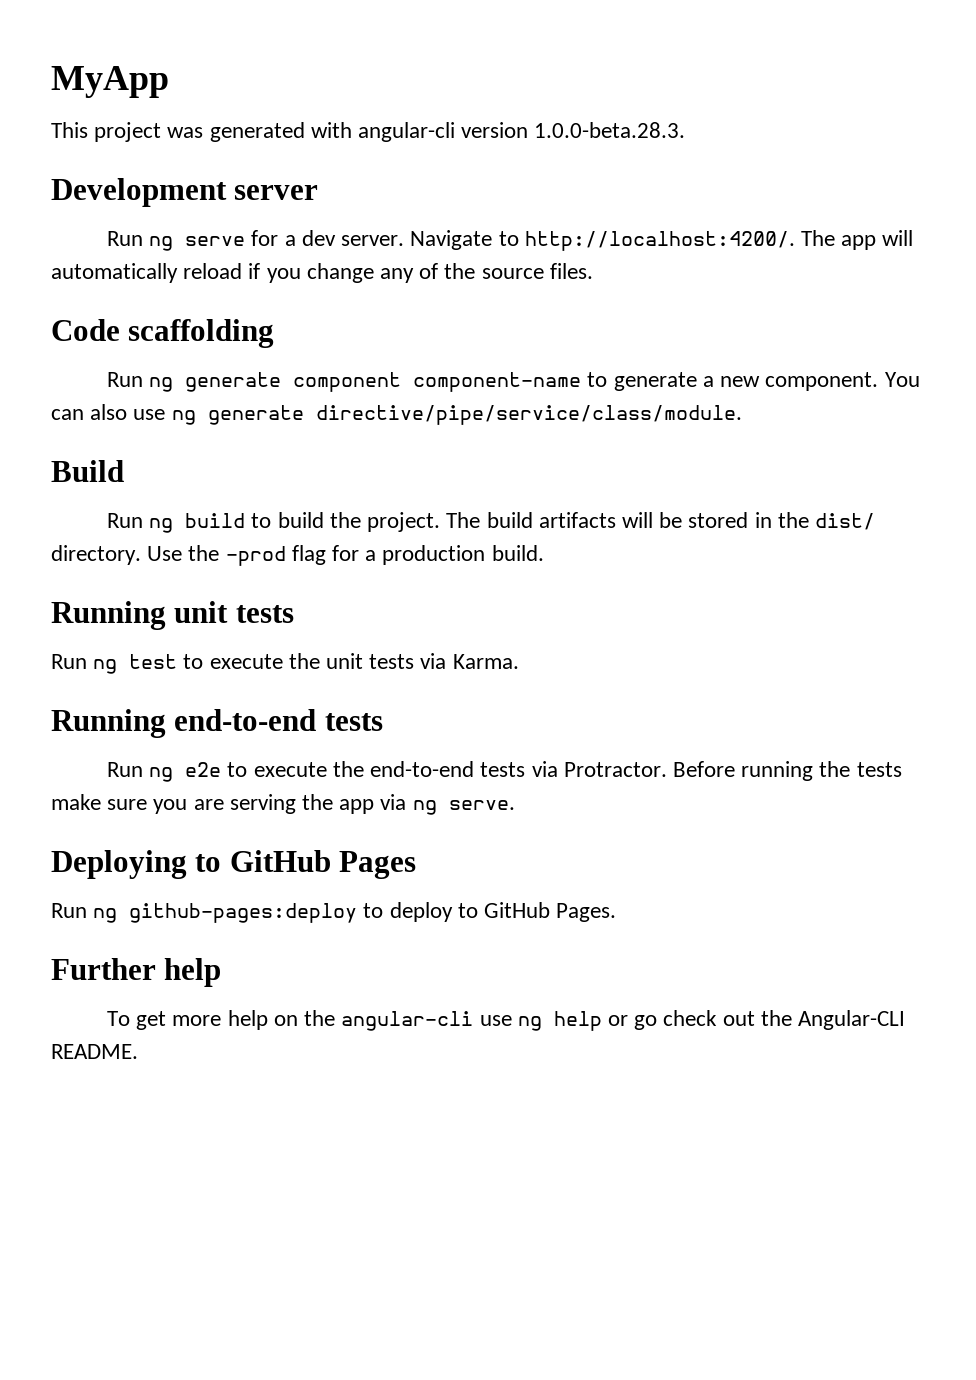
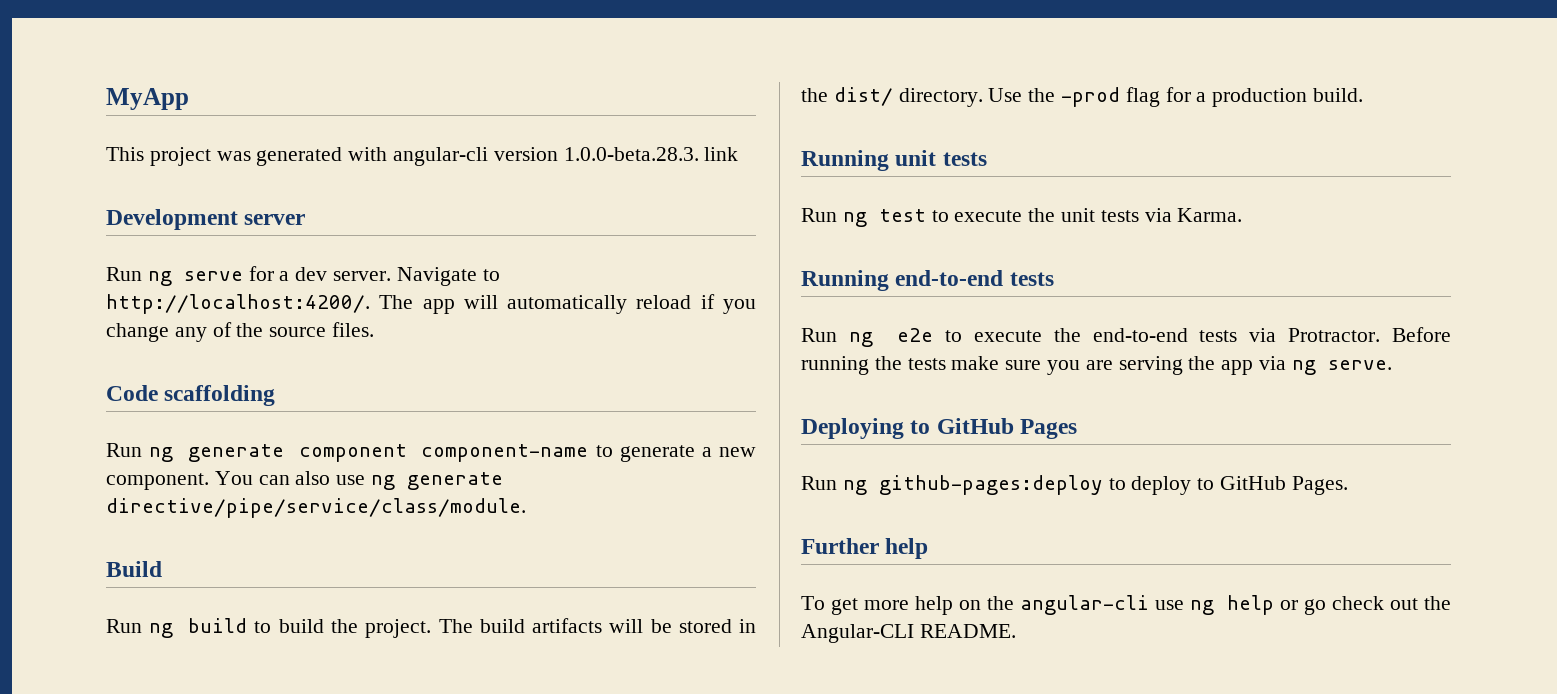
- This project was generated with angular-cli version 1.0.0-beta.28.3.
+ This project was generated with angular-cli version 1.0.0-beta.28.3. link

